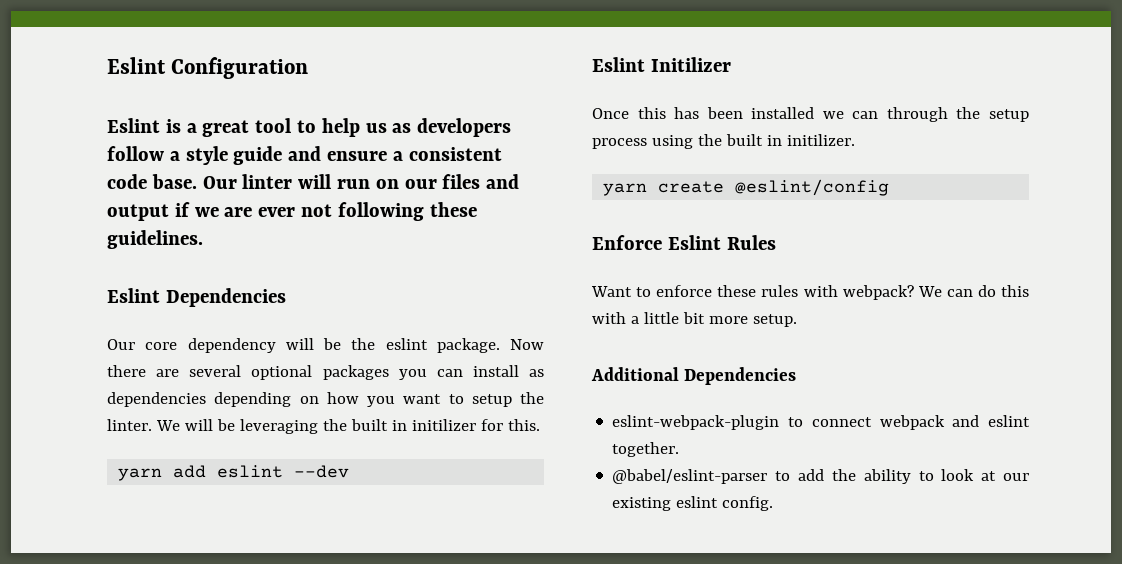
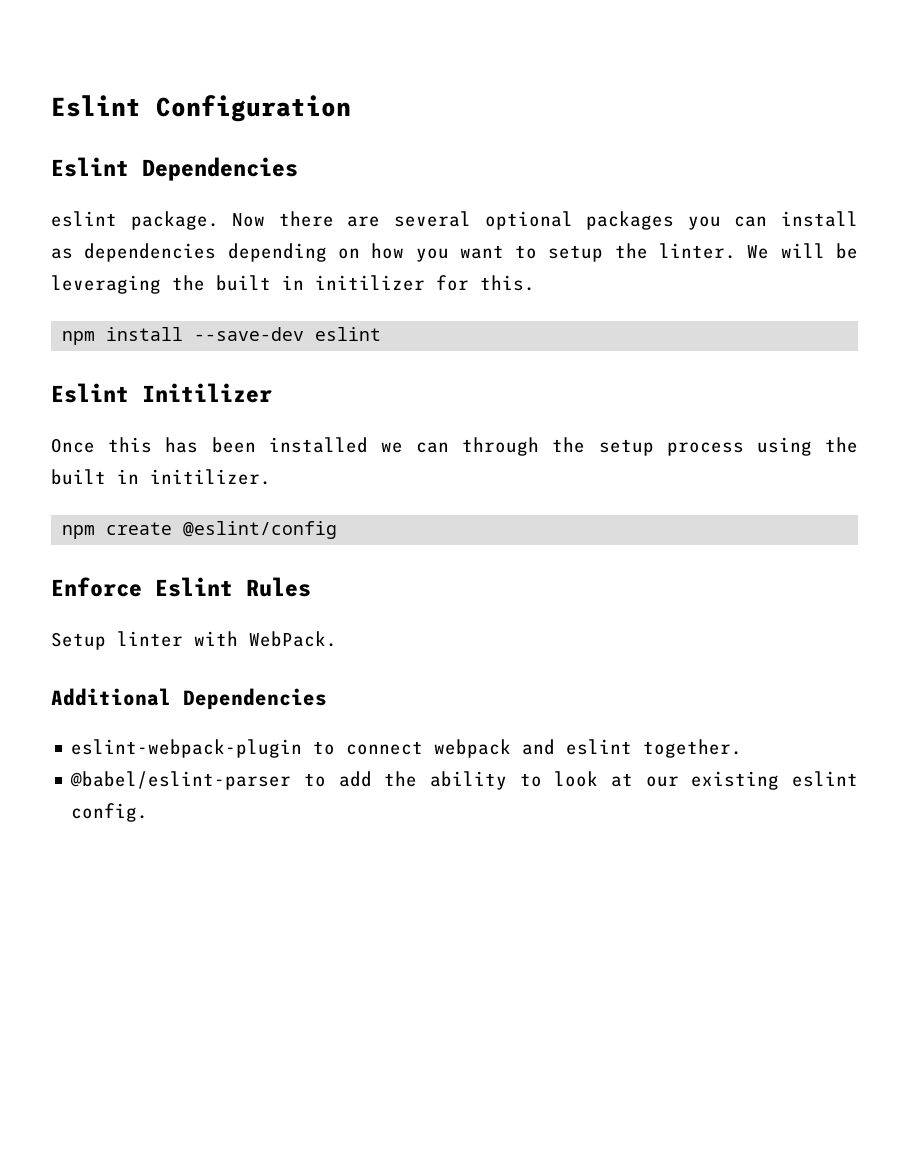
- Eslint is a great tool to help us as developers follow a style guide and ensure a consistent code base. Our linter will run on our files and output if we are ever not following these guidelines.
  Eslint Dependencies
- Our core dependency will be the eslint package.
+ eslint package.
- yarn add eslint --dev
+ npm install --save-dev eslint
- yarn create @eslint/config
+ npm create @eslint/config
- Want to enforce these rules with webpack? We can do this with a little bit more setup.
+ Setup linter with WebPack.

